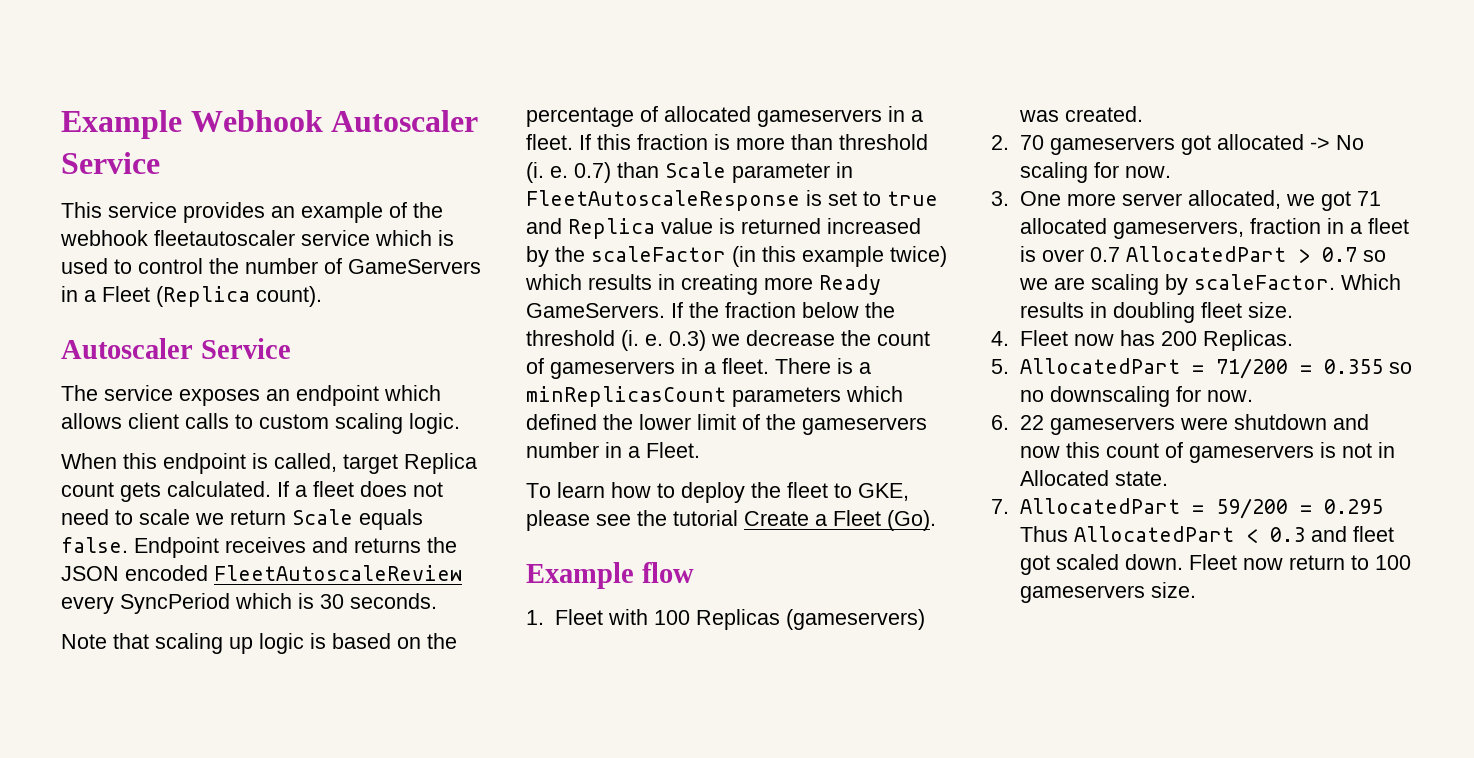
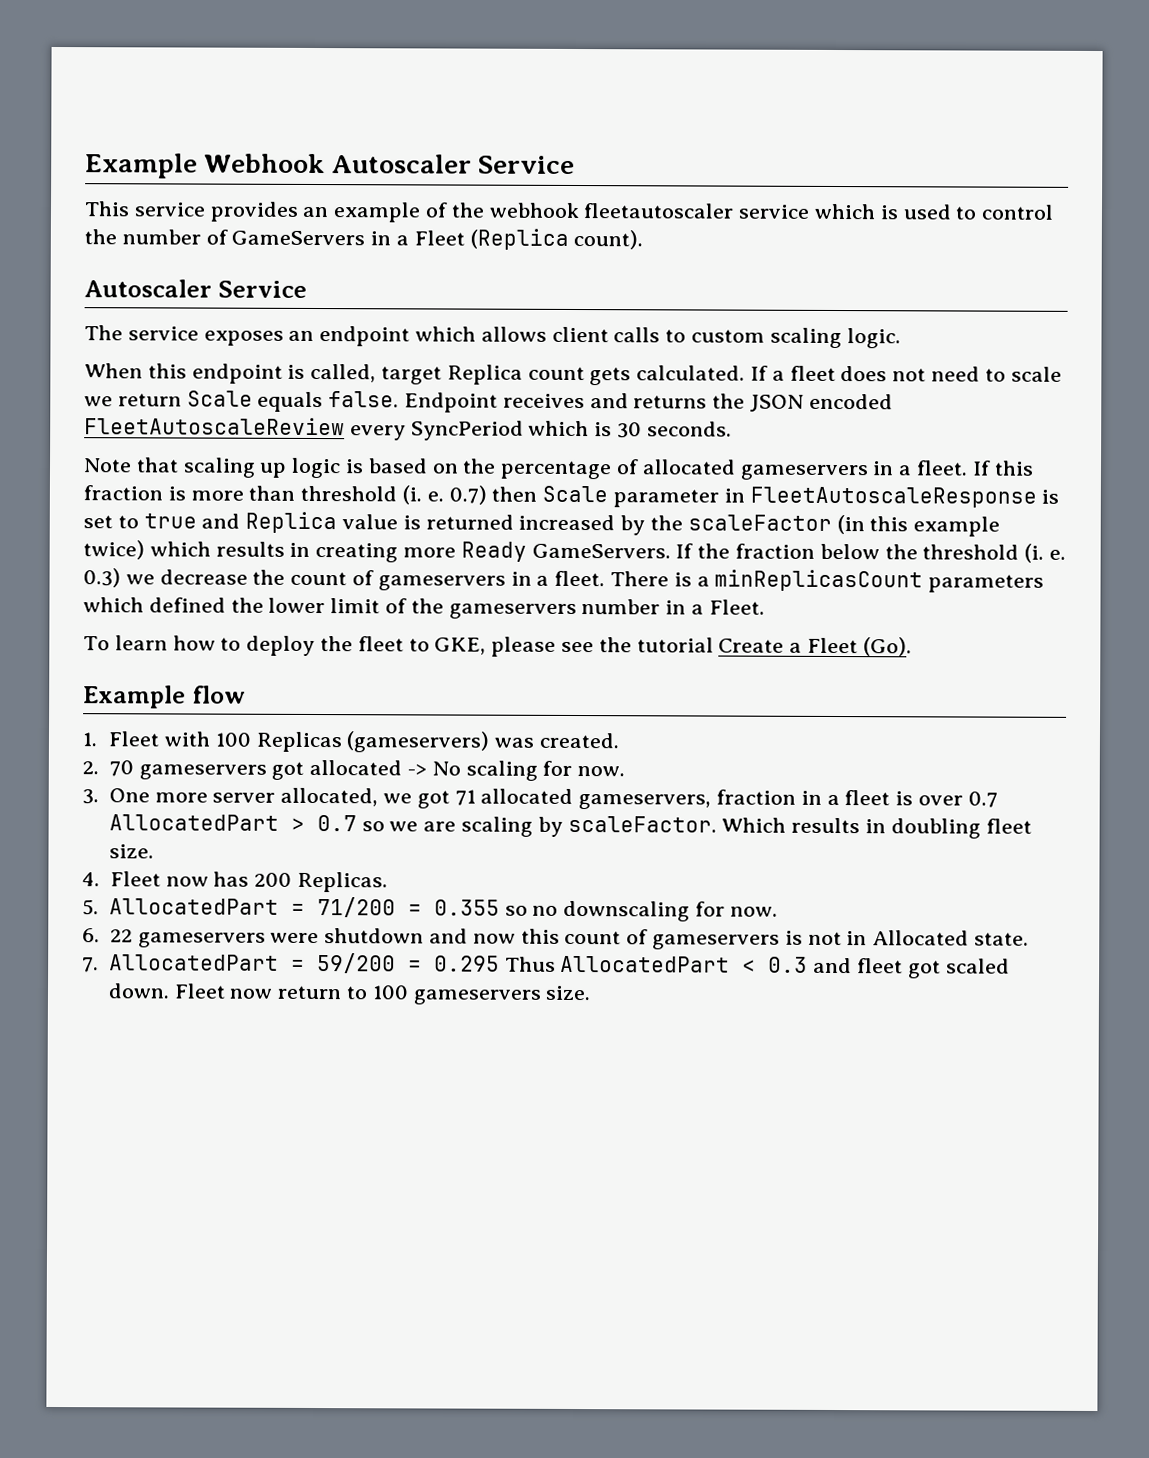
- 0.7) than Scale parameter in FleetAutoscaleResponse is set to true and Replica value is returned increased by the scaleFactor (in this example twice) which results in creating more Ready GameServers.
+ 0.7) then Scale parameter in FleetAutoscaleResponse is set to true and Replica value is returned increased by the scaleFactor (in this example twice) which results in creating more Ready GameServers.

